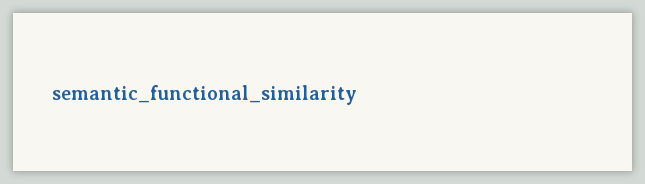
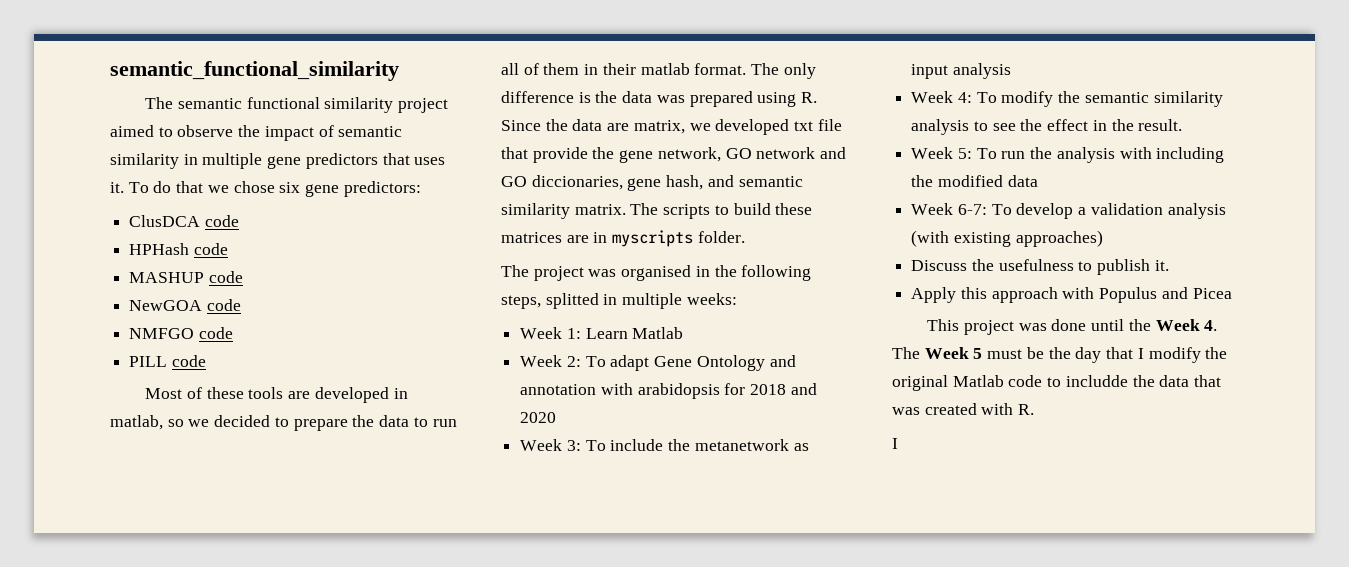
+ The semantic functional similarity project aimed to observe the impact of semantic similarity in multiple gene predictors that uses it. To do that we chose six gene predictors:
+ ClusDCA code
+ HPHash code
+ MASHUP code
+ NewGOA code
+ NMFGO code
+ PILL code
+ Most of these tools are developed in matlab, so we decided to prepare the data to run all of them in their matlab format. The only difference is the data was prepared using R. Since the data are matrix, we developed txt file that provide the gene network, GO network and GO diccionaries, gene hash, and semantic similarity matrix. The scripts to build these matrices are in myscripts folder.
+ The project was organised in the following steps, splitted in multiple weeks:
+ Week 1: Learn Matlab
+ Week 2: To adapt Gene Ontology and annotation with arabidopsis for 2018 and 2020
+ Week 3: To include the metanetwork as input analysis
+ Week 4: To modify the semantic similarity analysis to see the effect in the result.
+ Week 5: To run the analysis with including the modified data
+ Week 6-7: To develop a validation analysis (with existing approaches)
+ Discuss the usefulness to publish it.
+ Apply this approach with Populus and Picea
+ This project was done until the Week 4. The Week 5 must be the day that I modify the original Matlab code to includde the data that was created with R.
+ I

